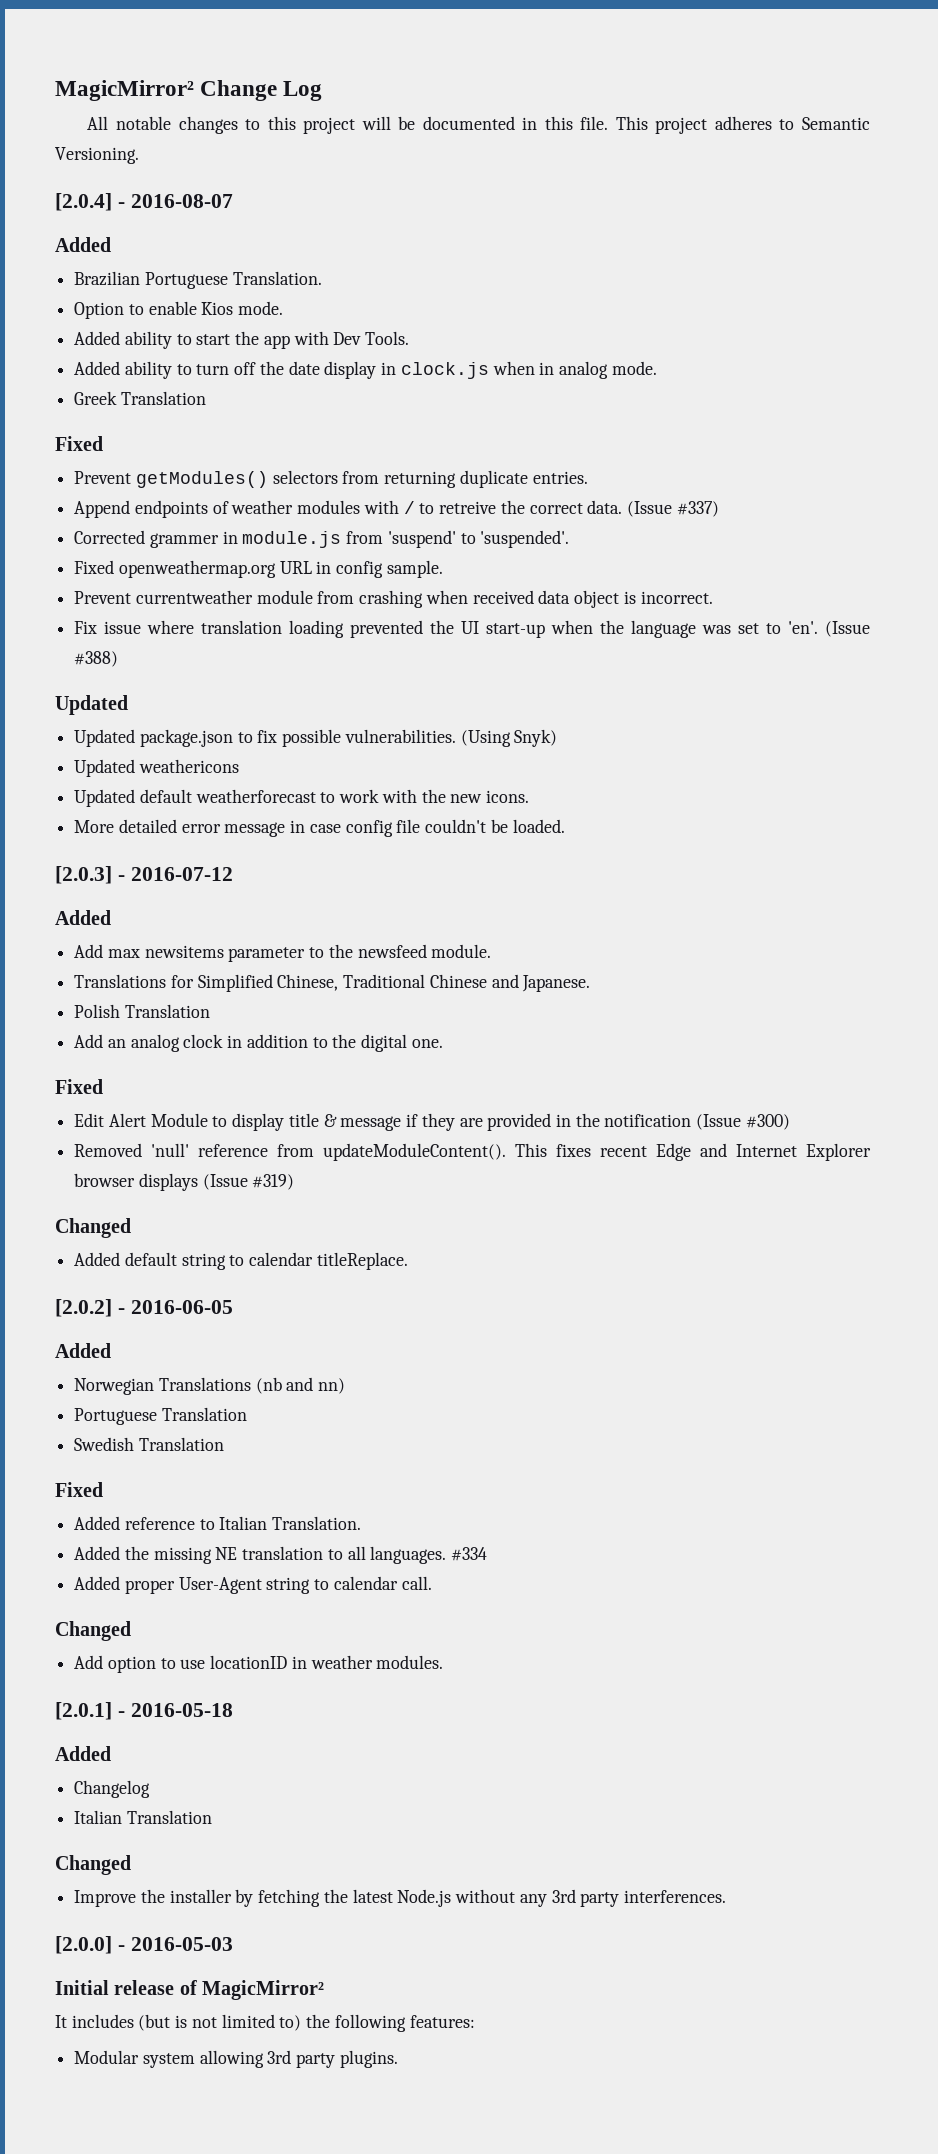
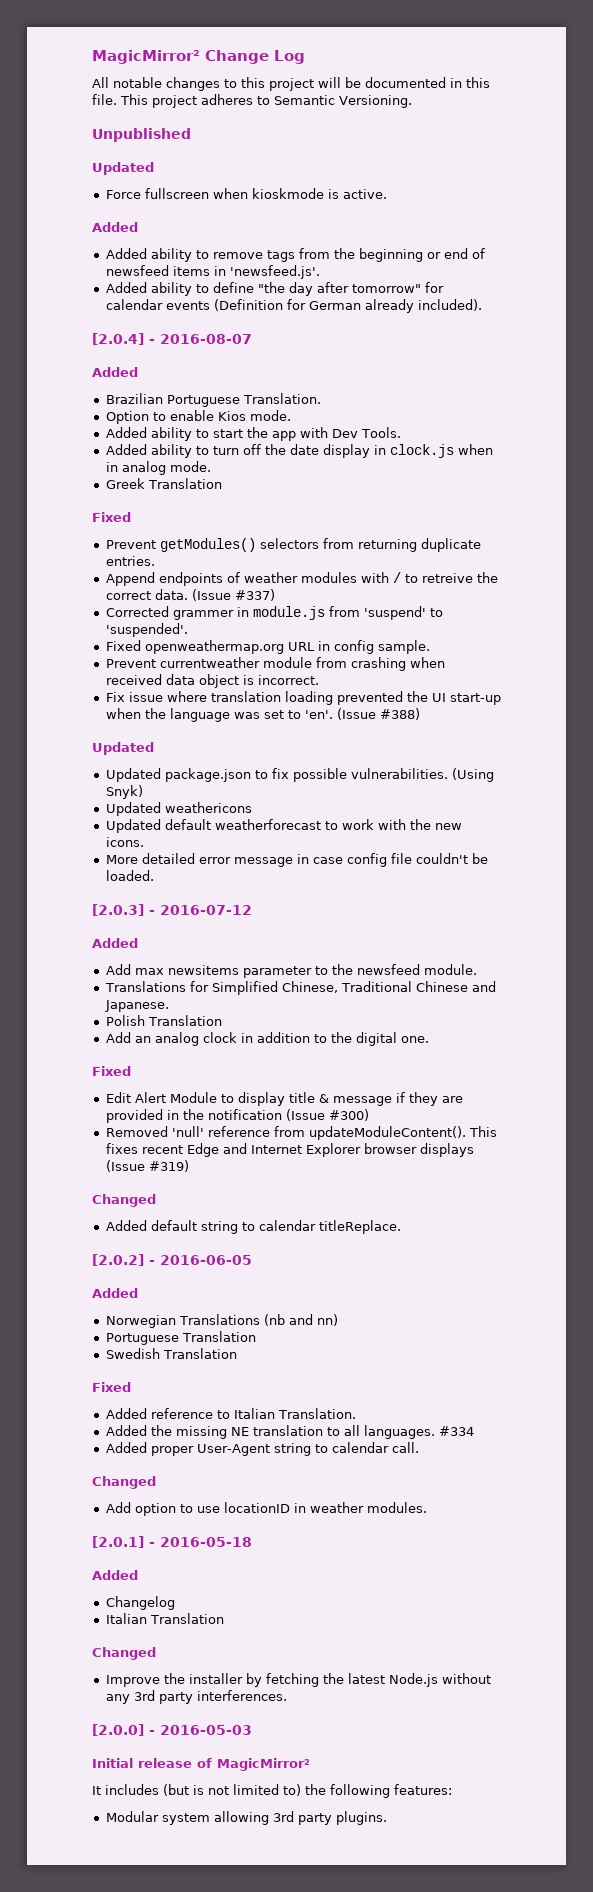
+ Unpublished
+ Updated
+ Force fullscreen when kioskmode is active.
+ Added
+ Added ability to remove tags from the beginning or end of newsfeed items in 'newsfeed.js'.
+ Added ability to define "the day after tomorrow" for calendar events (Definition for German already included).

